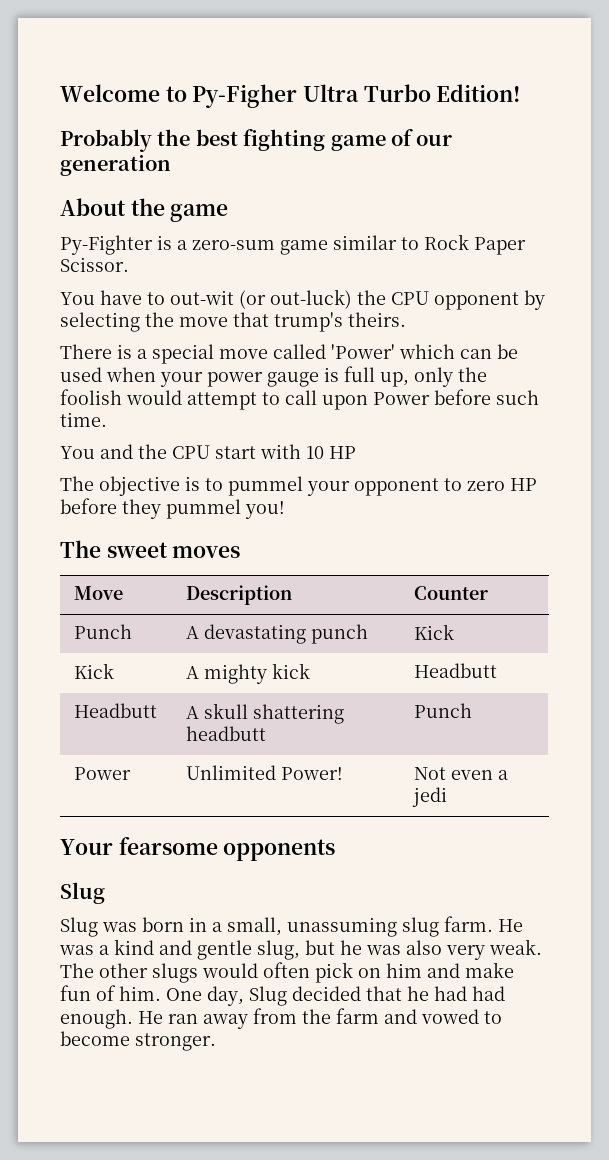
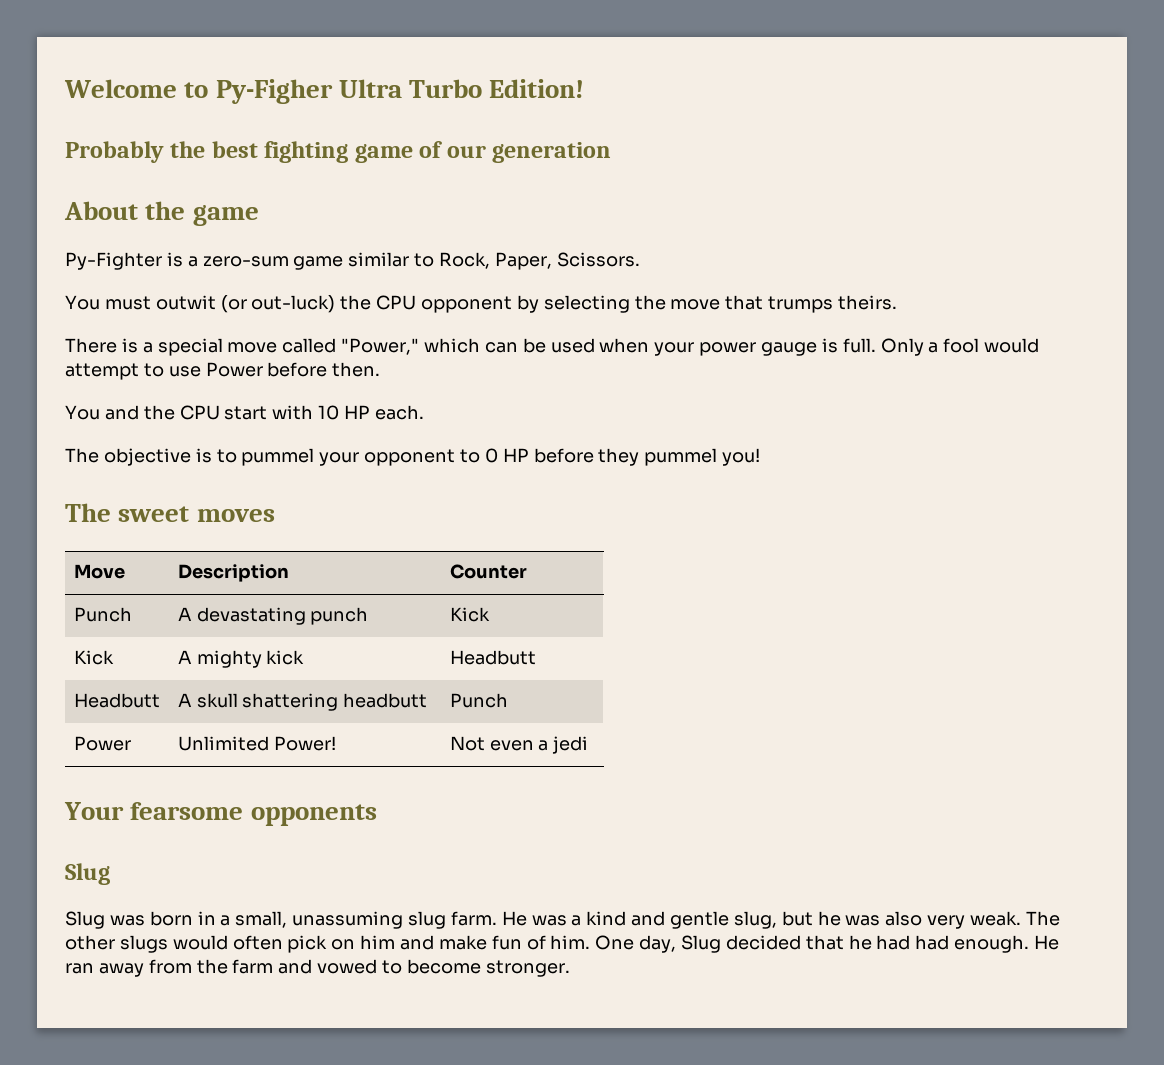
- Py-Fighter is a zero-sum game similar to Rock Paper Scissor.
- You have to out-wit (or out-luck) the CPU opponent by selecting the move that trump's theirs.
+ Py-Fighter is a zero-sum game similar to Rock, Paper, Scissors.
+ You must outwit (or out-luck) the CPU opponent by selecting the move that trumps theirs.
- There is a special move called 'Power' which can be used when your power gauge is full up, only the foolish would attempt to call upon Power before such time.
+ There is a special move called "Power," which can be used when your power gauge is full. Only a fool would attempt to use Power before then.
- You and the CPU start with 10 HP
+ You and the CPU start with 10 HP each.
- The objective is to pummel your opponent to zero HP before they pummel you!
+ The objective is to pummel your opponent to 0 HP before they pummel you!

